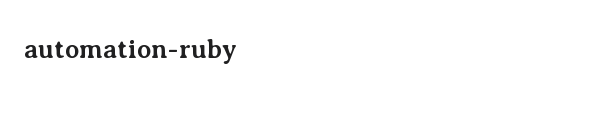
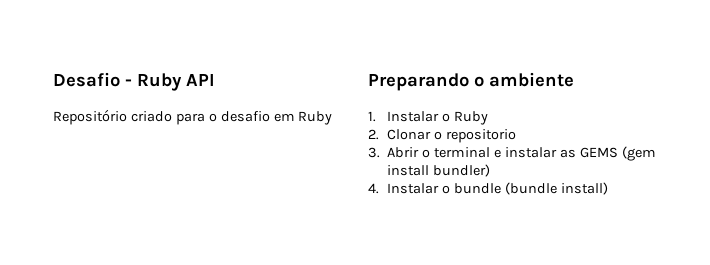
- automation-ruby
+ Desafio - Ruby API
+ Repositório criado para o desafio em Ruby
+ Preparando o ambiente
+ 1. Instalar o Ruby
+ 2. Clonar o repositorio
+ 3. Abrir o terminal e instalar as GEMS (gem install bundler)
+ 4. Instalar o bundle (bundle install)

